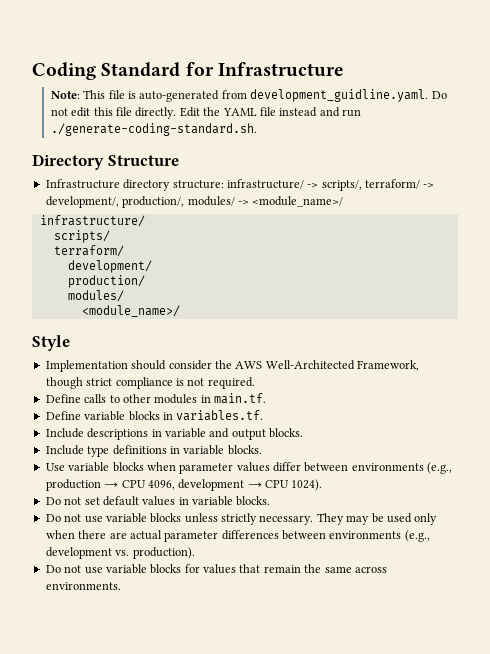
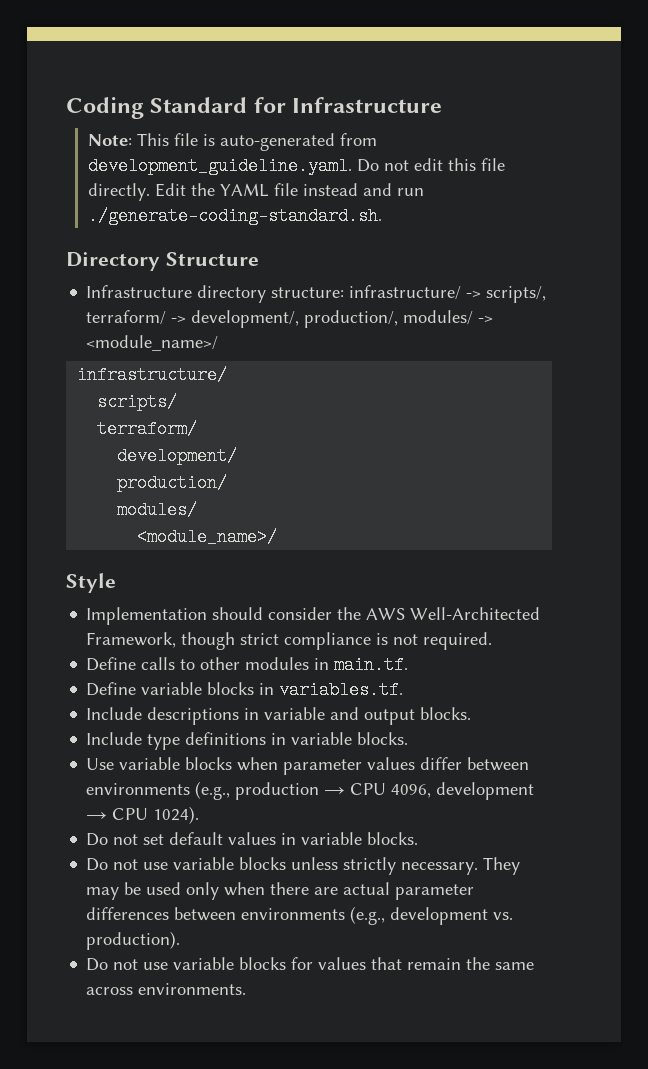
- Note: This file is auto-generated from development_guidline.yaml. Do not edit this file directly.
+ Note: This file is auto-generated from development_guideline.yaml. Do not edit this file directly.

